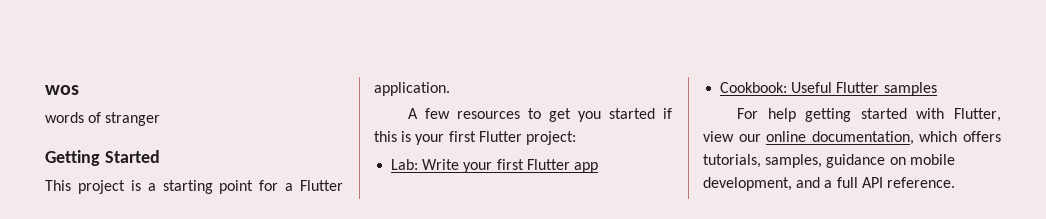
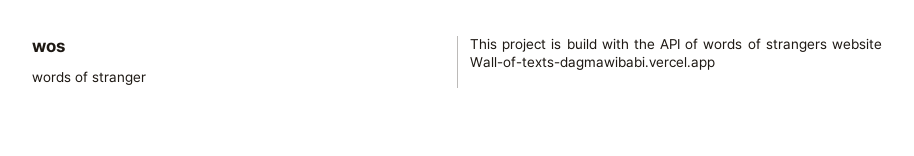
- Getting Started
- This project is a starting point for a Flutter application.
- A few resources to get you started if this is your first Flutter project:
- Lab: Write your first Flutter app
- Cookbook: Useful Flutter samples
- For help getting started with Flutter, view our online documentation, which offers tutorials, samples, guidance on mobile development, and a full API reference.
+ This project is build with the API of words of strangers website Wall-of-texts-dagmawibabi.vercel.app

